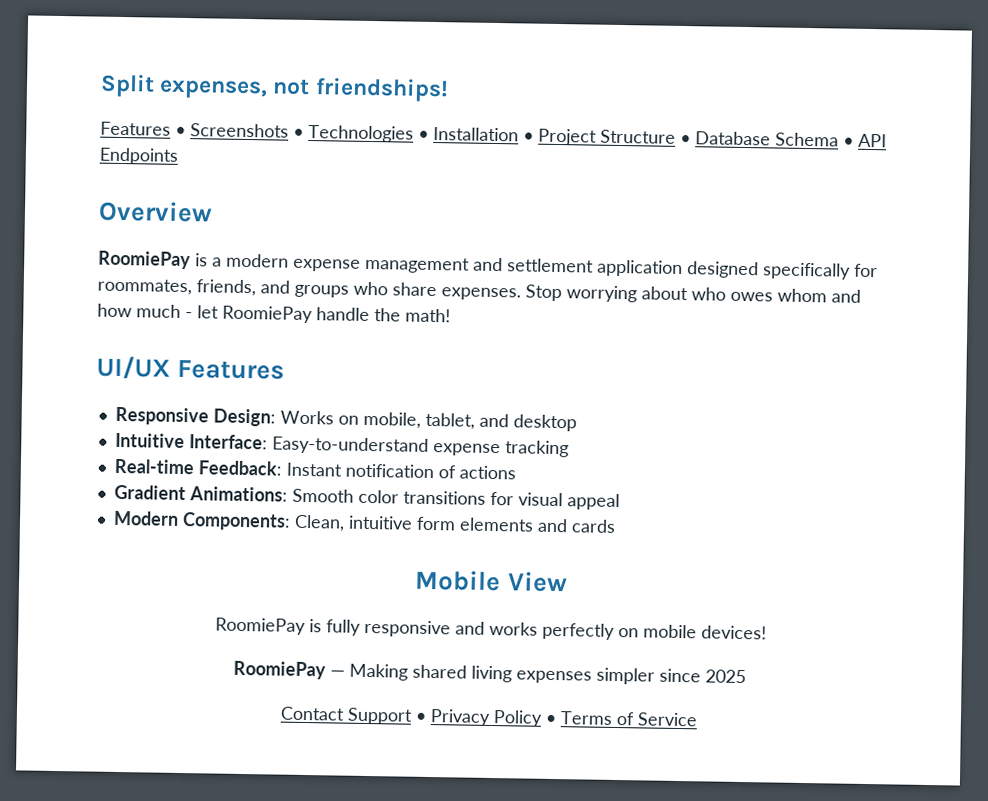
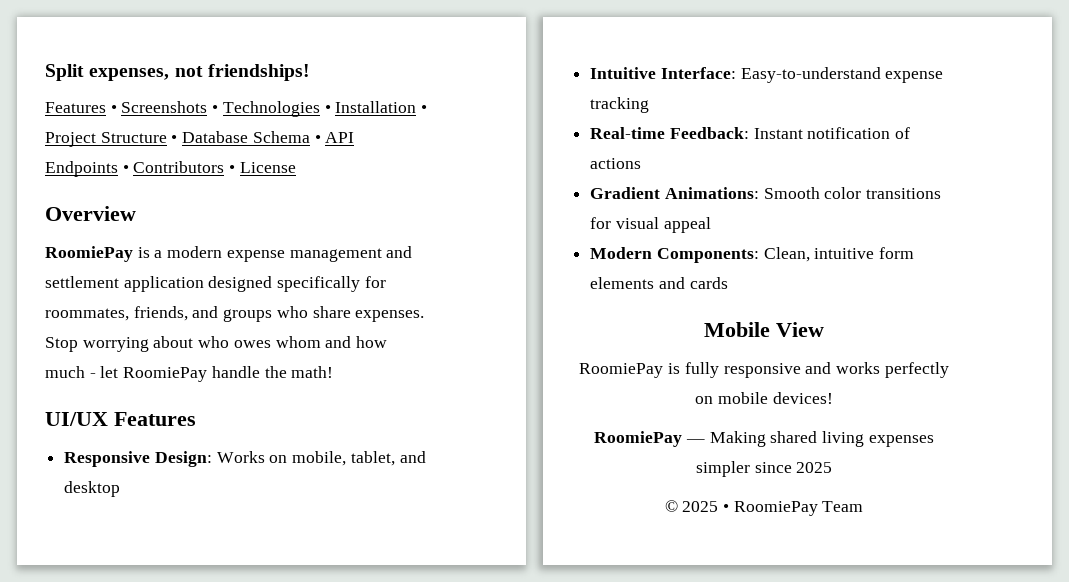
- Features • Screenshots • Technologies • Installation • Project Structure • Database Schema • API Endpoints
+ Features • Screenshots • Technologies • Installation • Project Structure • Database Schema • API Endpoints • Contributors • License
- Contact Support • Privacy Policy • Terms of Service
+ © 2025 • RoomiePay Team

